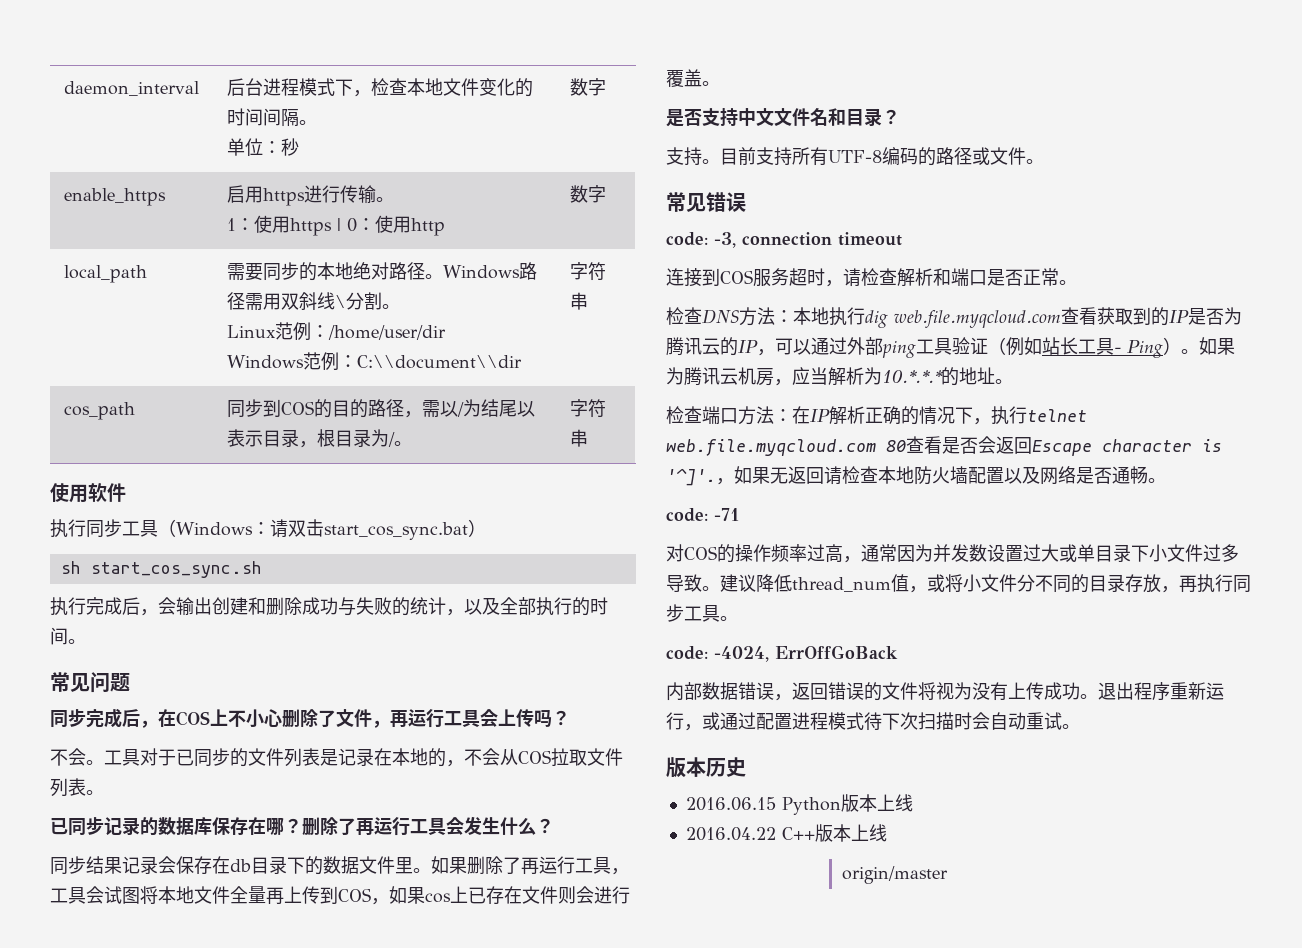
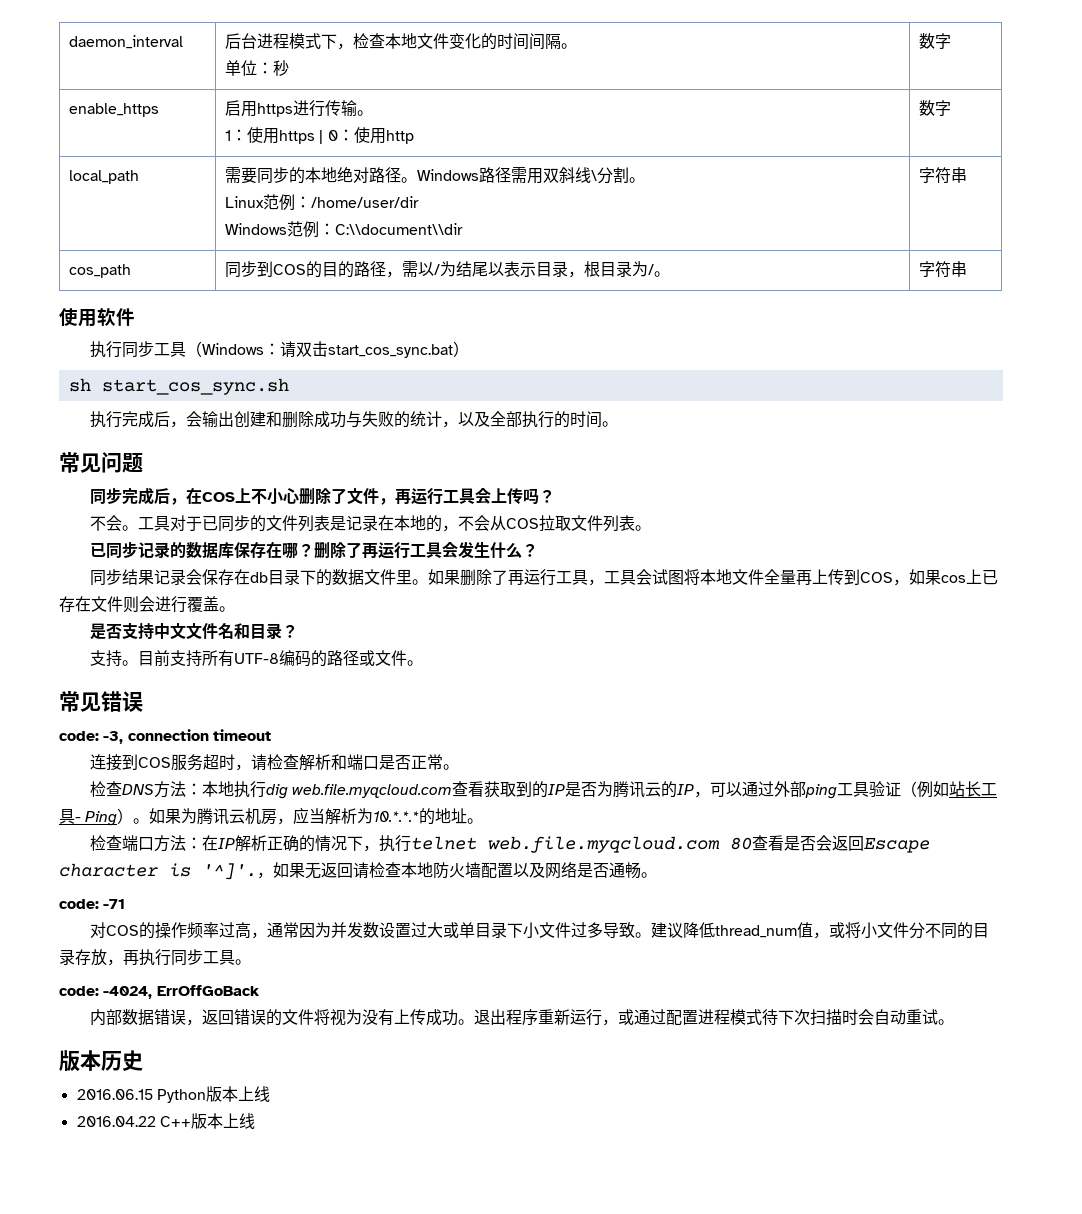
- origin/master

